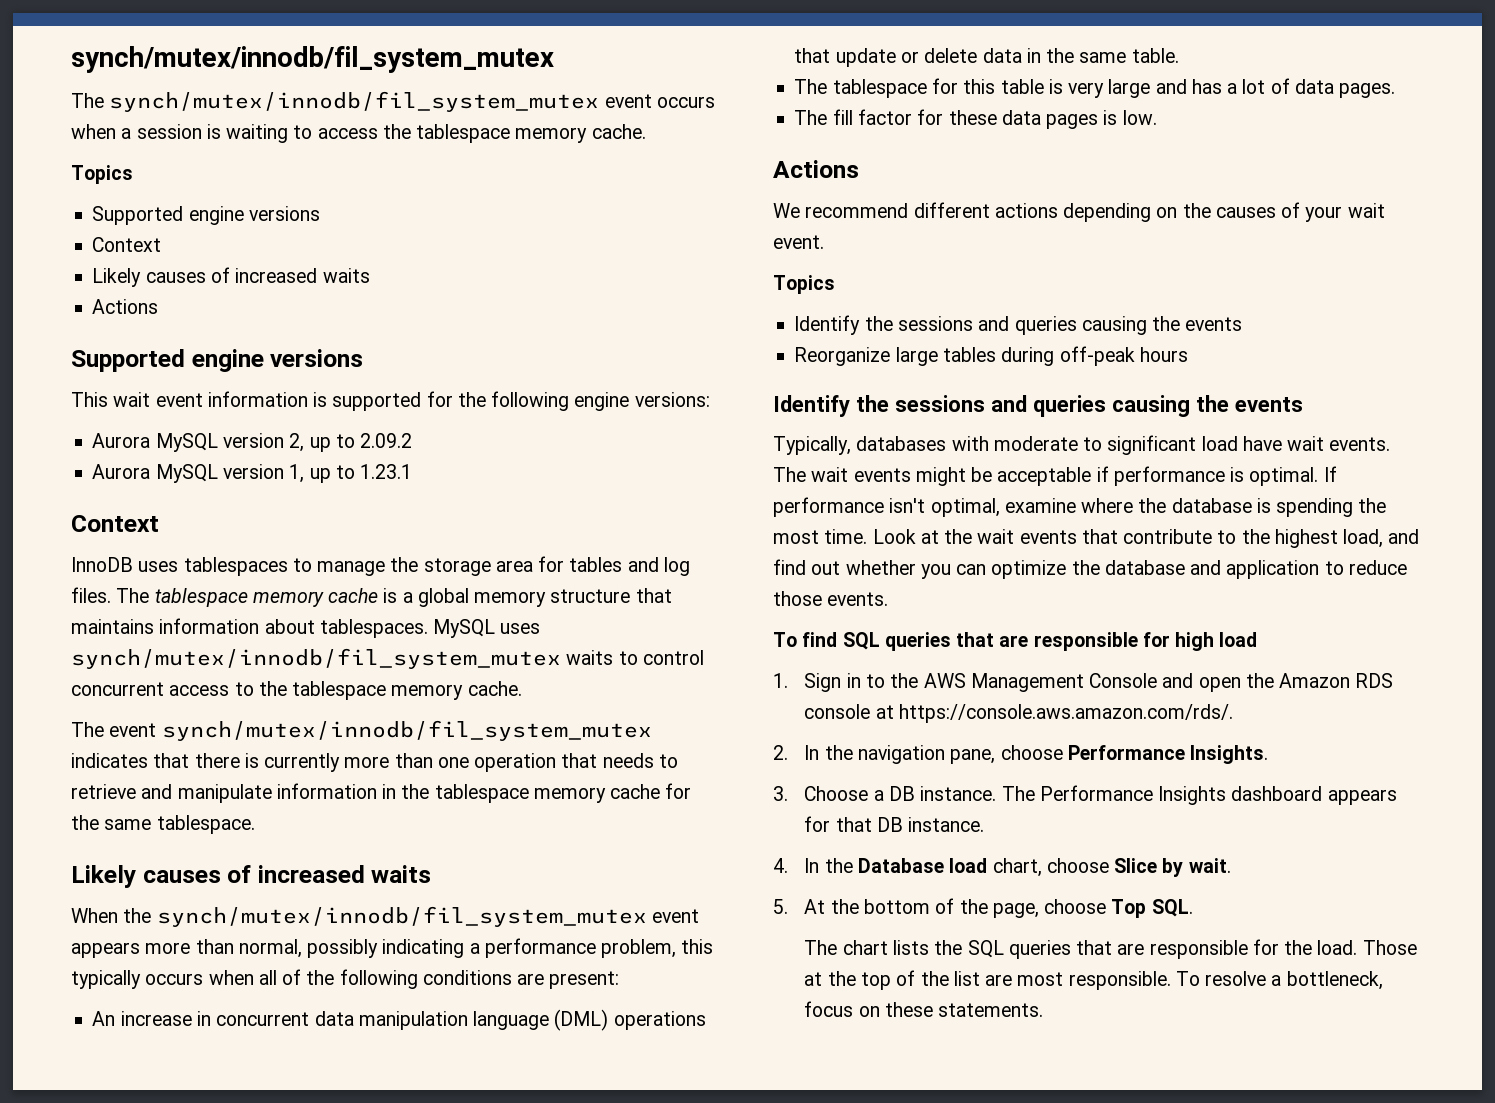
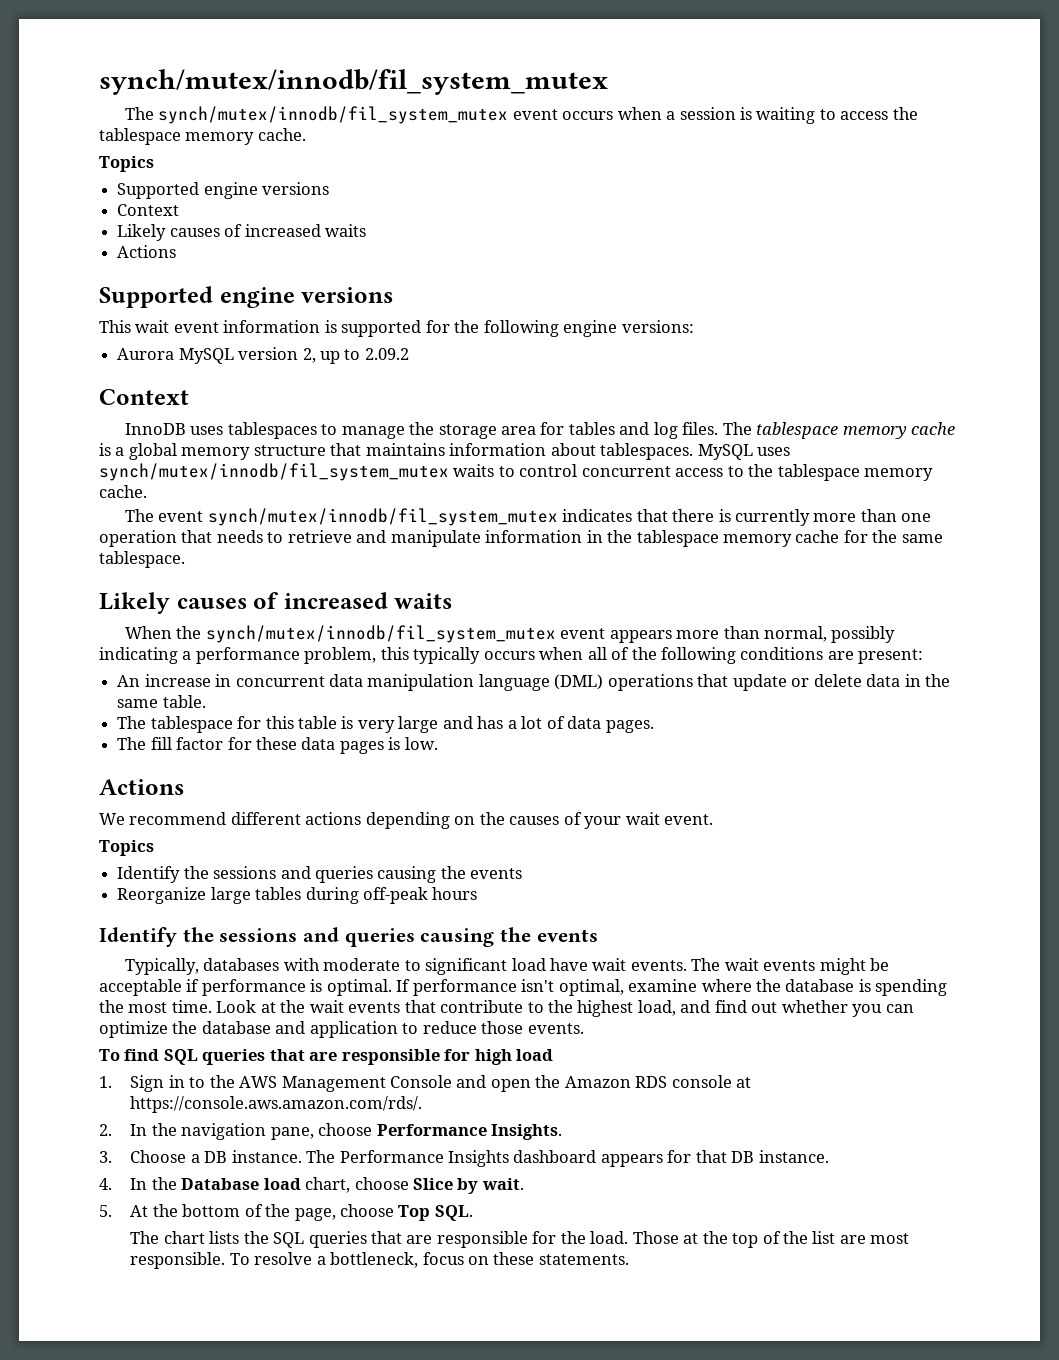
- Aurora MySQL version 1, up to 1.23.1

